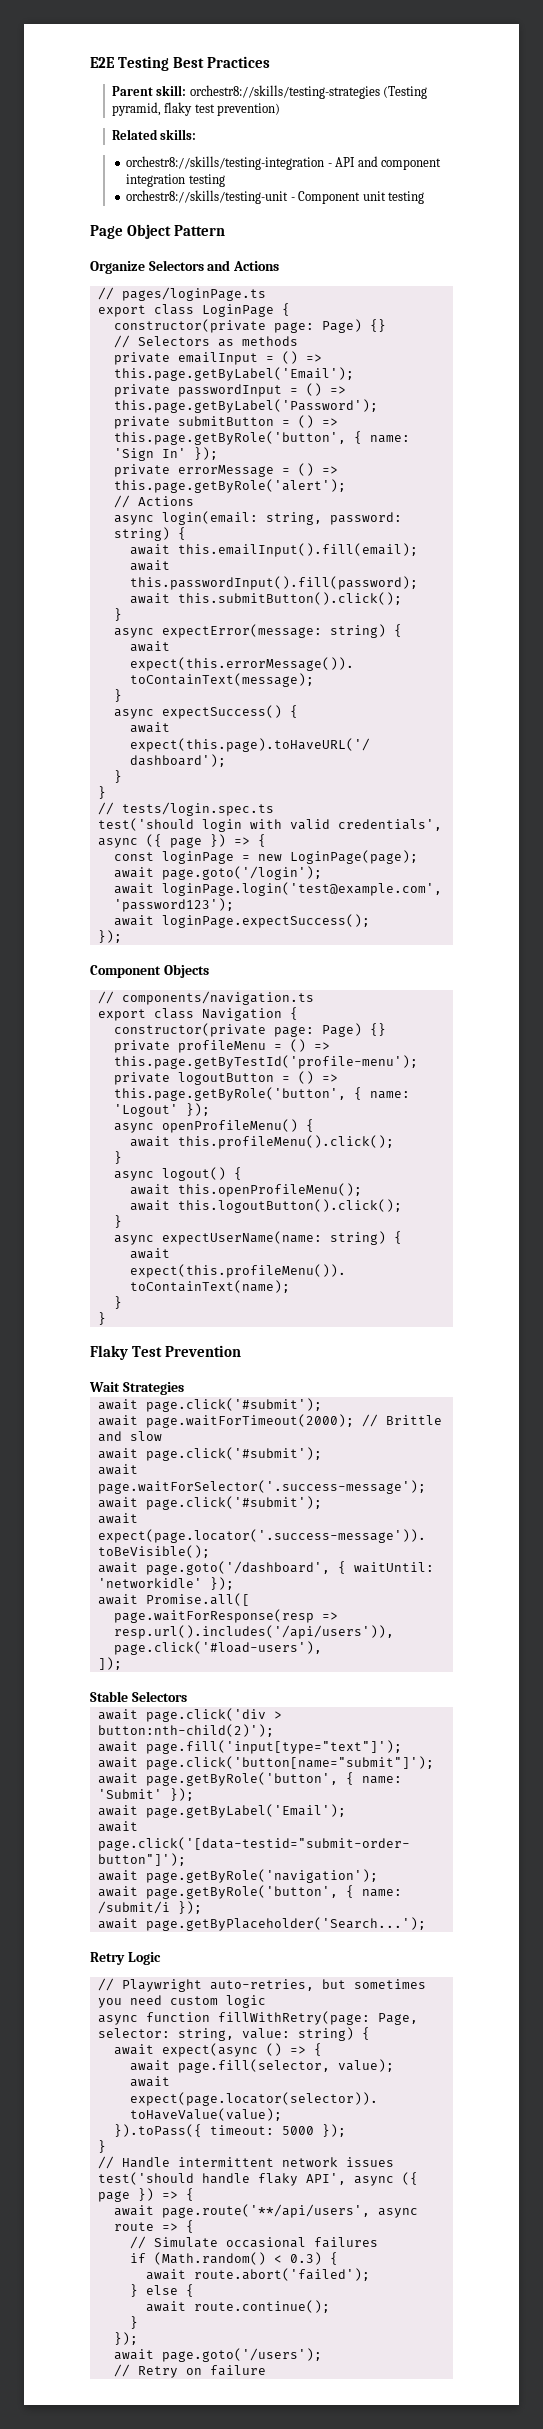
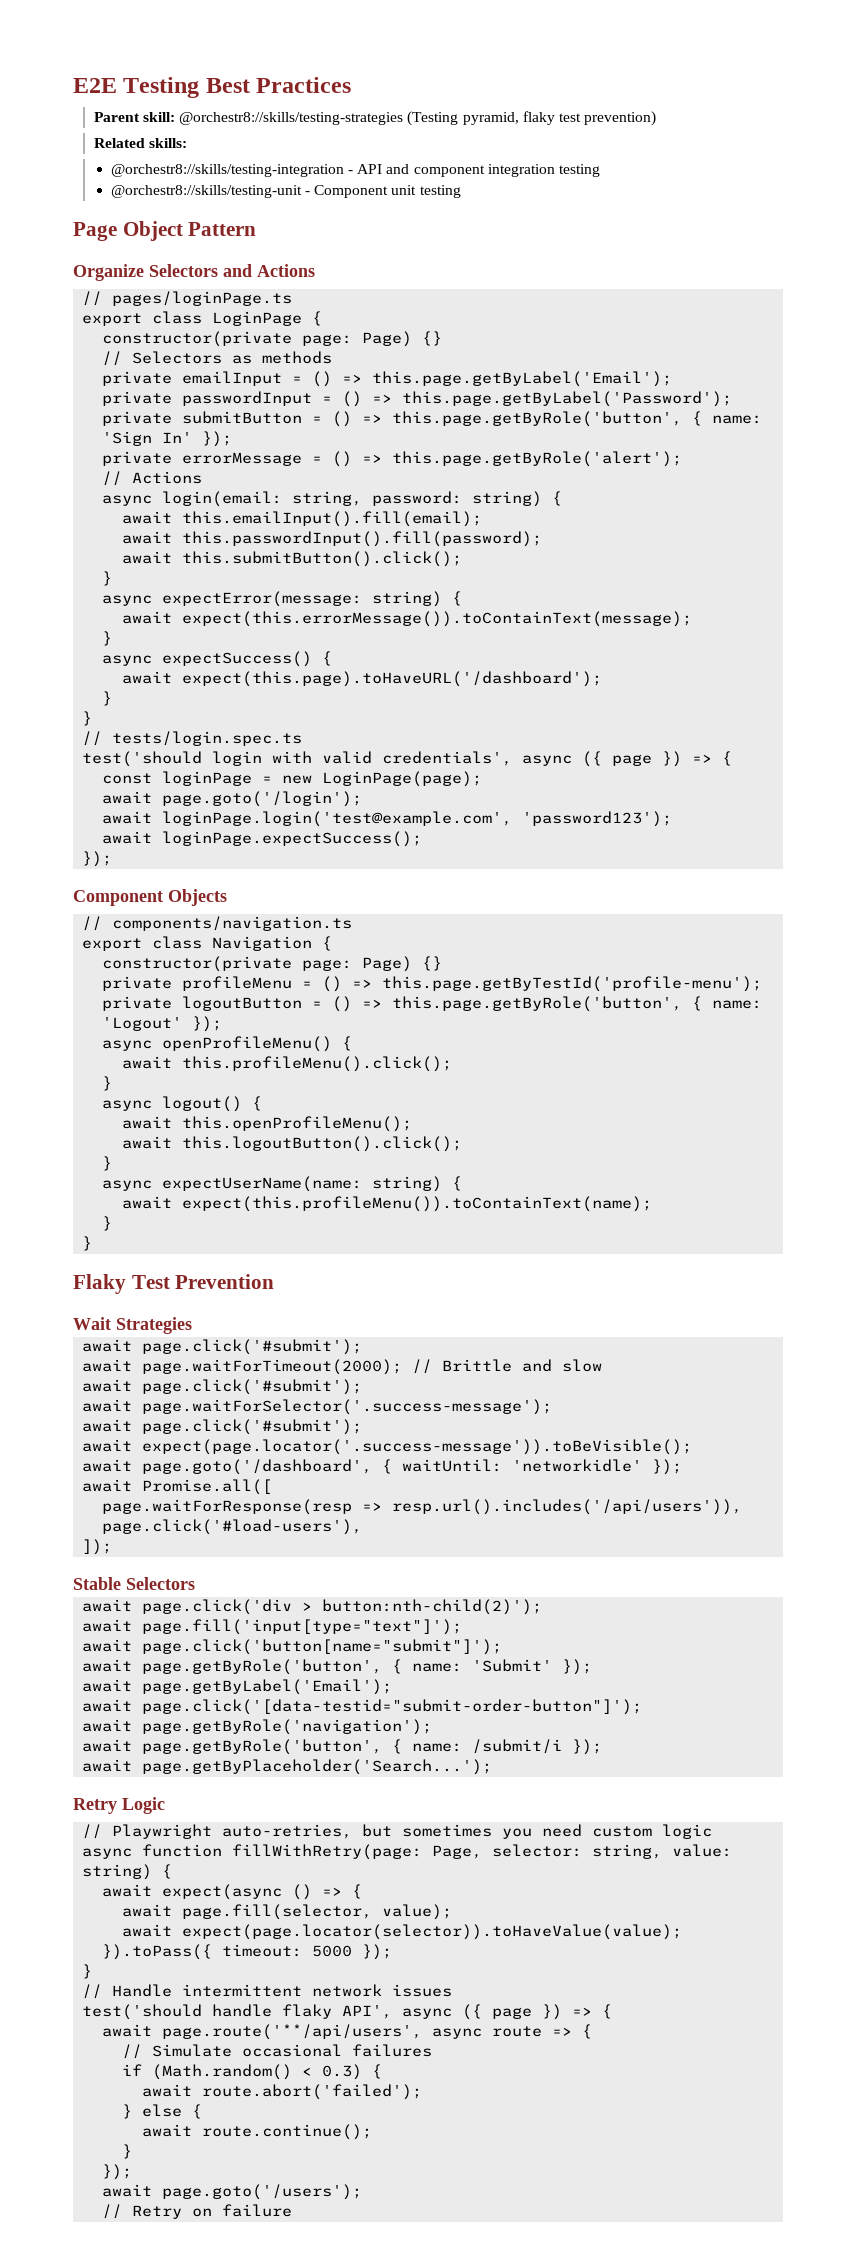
- Parent skill: orchestr8://skills/testing-strategies (Testing pyramid, flaky test prevention)
+ Parent skill: @orchestr8://skills/testing-strategies (Testing pyramid, flaky test prevention)
- orchestr8://skills/testing-integration - API and component integration testing
+ @orchestr8://skills/testing-integration - API and component integration testing
- orchestr8://skills/testing-unit - Component unit testing
+ @orchestr8://skills/testing-unit - Component unit testing

